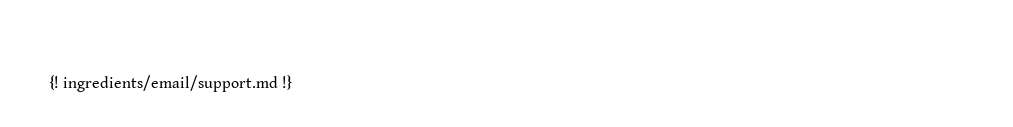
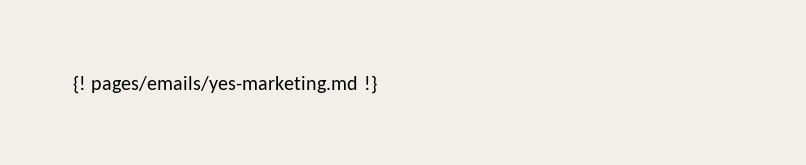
- {! ingredients/email/support.md !}
+ {! pages/emails/yes-marketing.md !}

